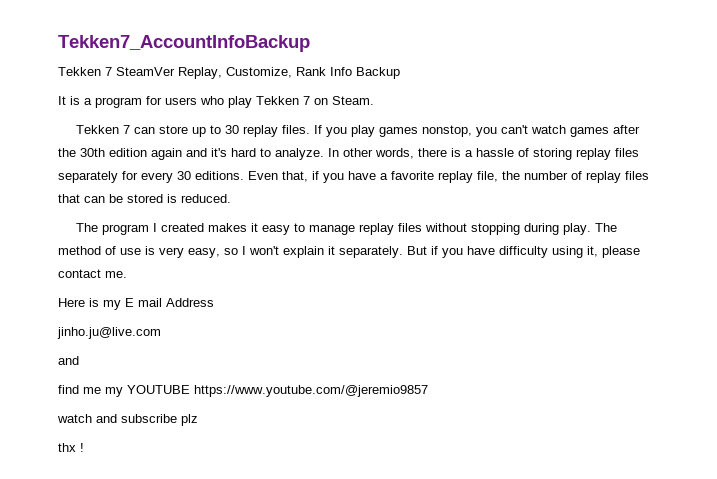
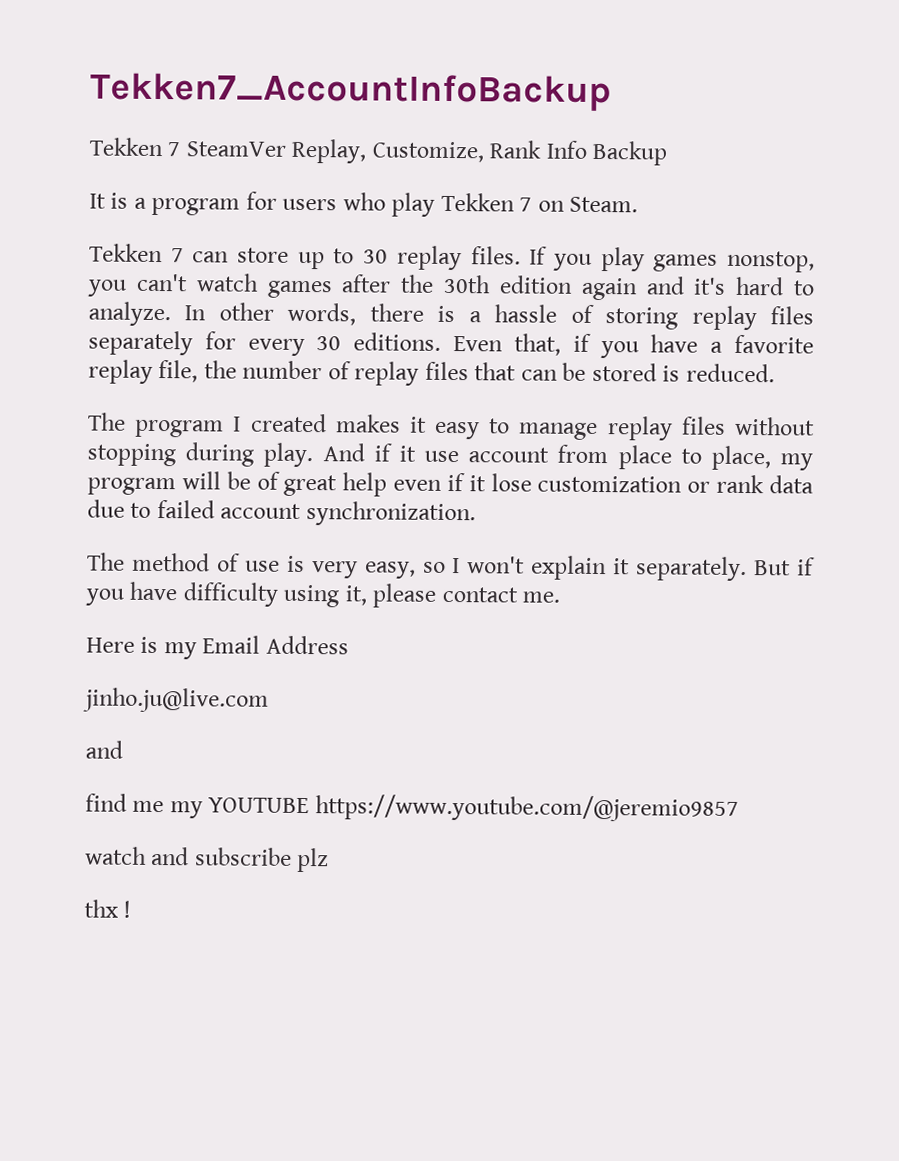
- The program I created makes it easy to manage replay files without stopping during play. The method of use is very easy, so I won't explain it separately.
+ The program I created makes it easy to manage replay files without stopping during play. And if it use account from place to place, my program will be of great help even if it lose customization or rank data due to failed account synchronization.
+ The method of use is very easy, so I won't explain it separately.
- Here is my E mail Address
+ Here is my Email Address

